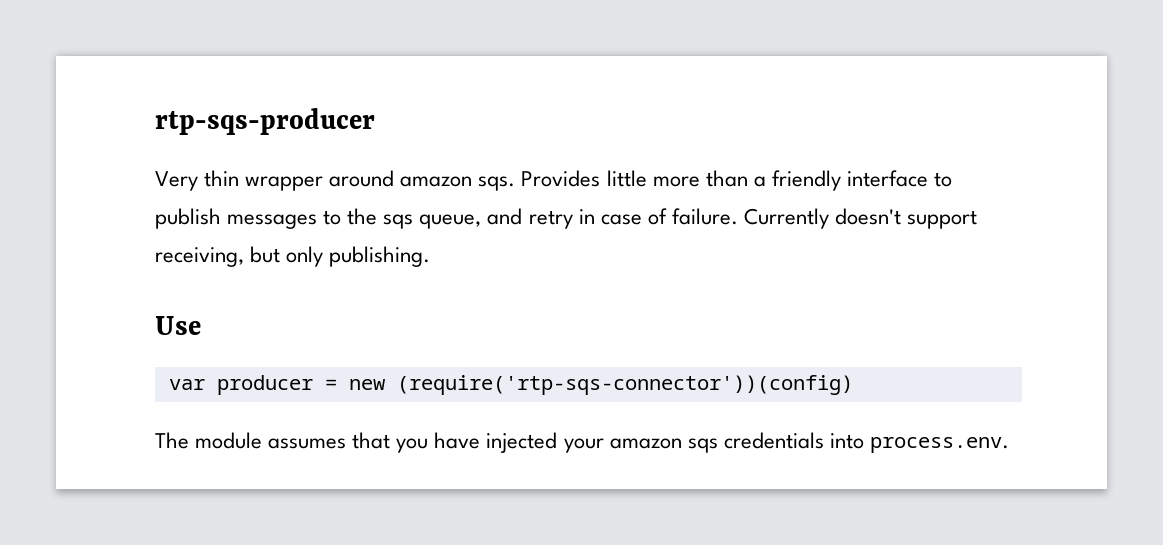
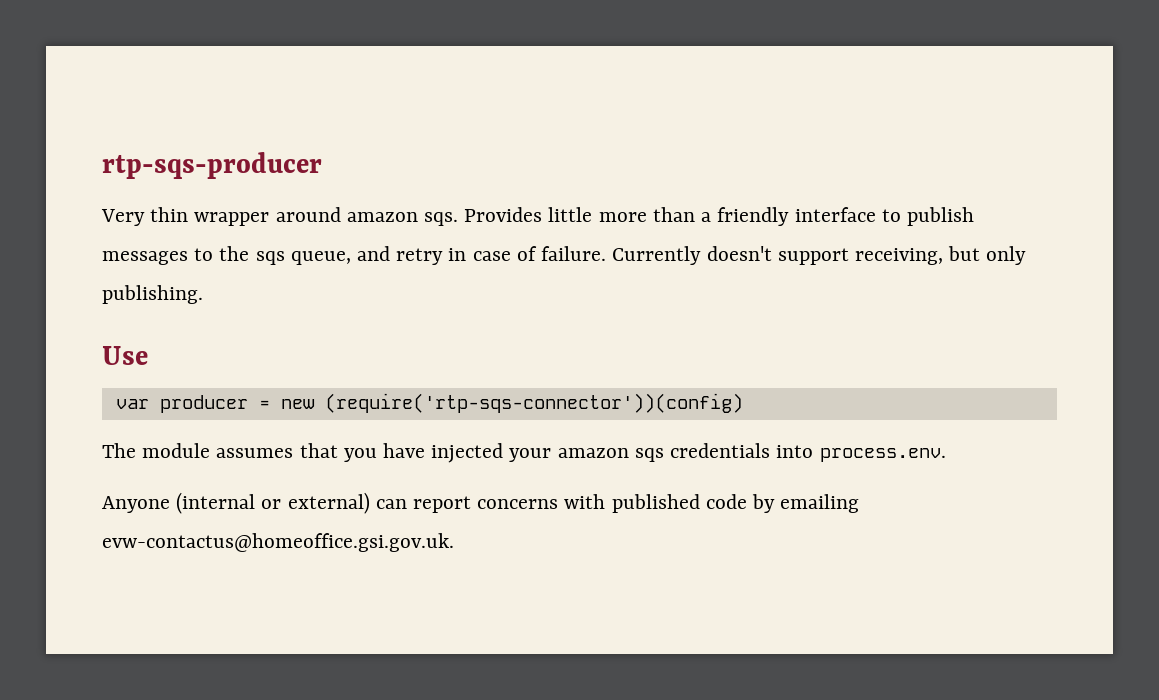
+ Anyone (internal or external) can report concerns with published code by emailing evw-contactus@homeoffice.gsi.gov.uk.

